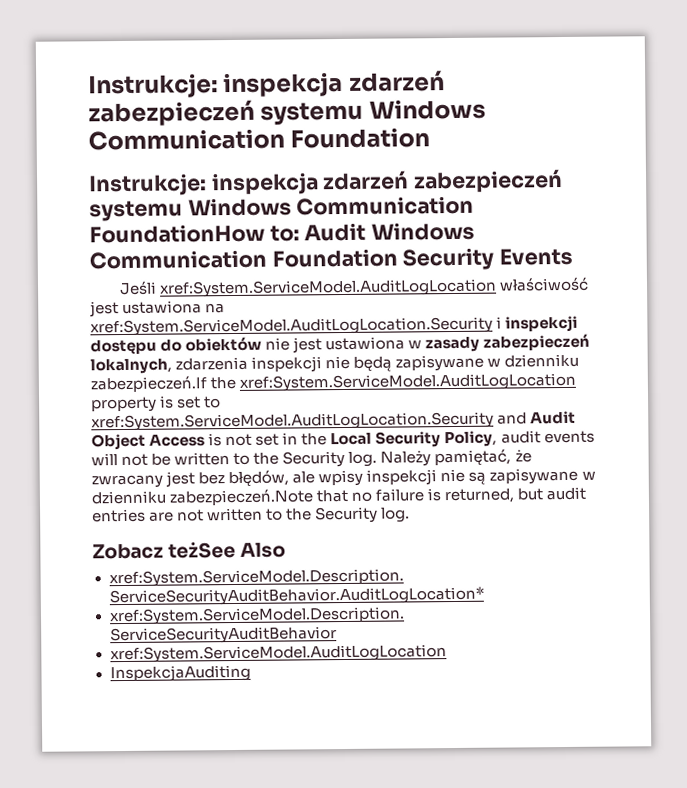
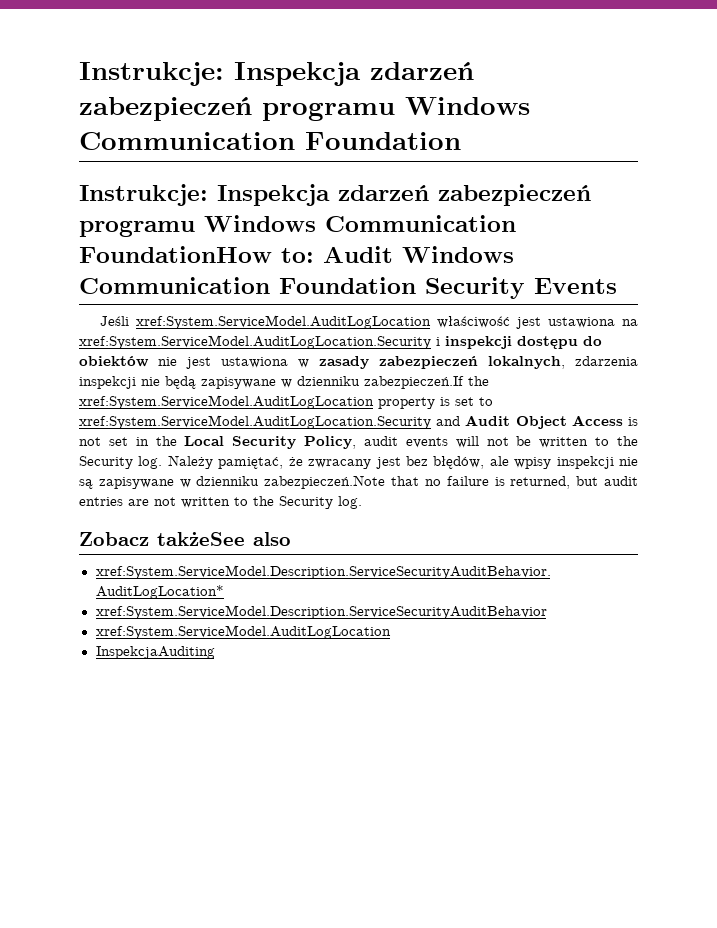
- Instrukcje: inspekcja zdarzeń zabezpieczeń systemu Windows Communication Foundation
+ Instrukcje: Inspekcja zdarzeń zabezpieczeń programu Windows Communication Foundation
- Instrukcje: inspekcja zdarzeń zabezpieczeń systemu Windows Communication FoundationHow to: Audit Windows Communication Foundation Security Events
+ Instrukcje: Inspekcja zdarzeń zabezpieczeń programu Windows Communication FoundationHow to: Audit Windows Communication Foundation Security Events
- Zobacz teżSee Also
+ Zobacz takżeSee also

